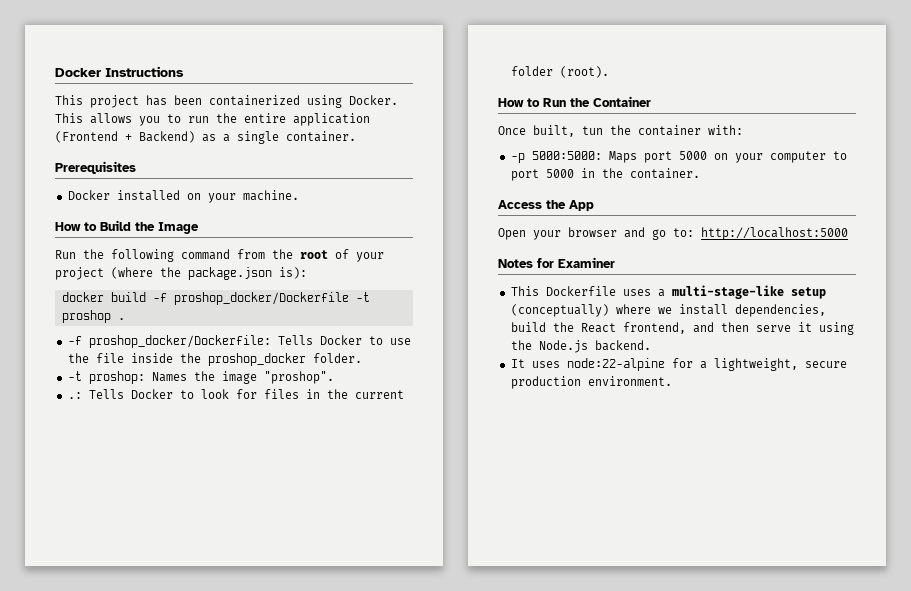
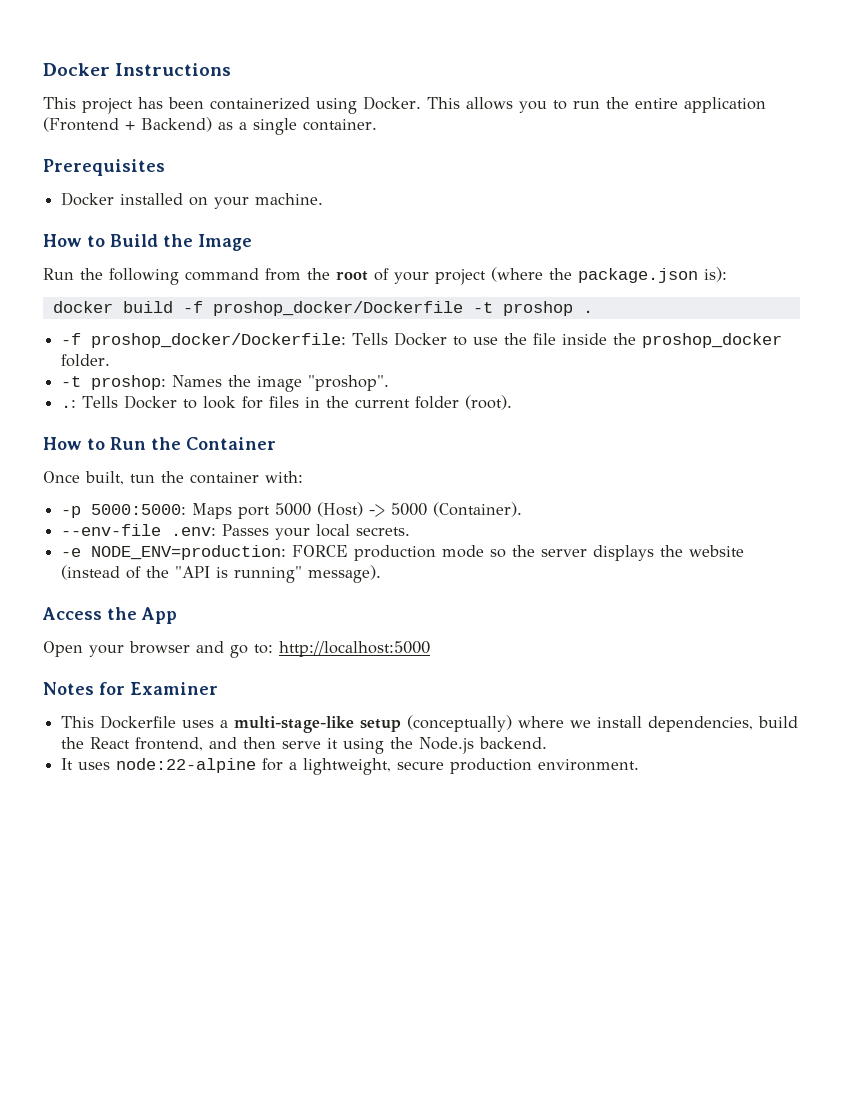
- -p 5000:5000: Maps port 5000 on your computer to port 5000 in the container.
+ -p 5000:5000: Maps port 5000 (Host) -> 5000 (Container).
+ --env-file .env: Passes your local secrets.
+ -e NODE_ENV=production: FORCE production mode so the server displays the website (instead of the "API is running" message).

